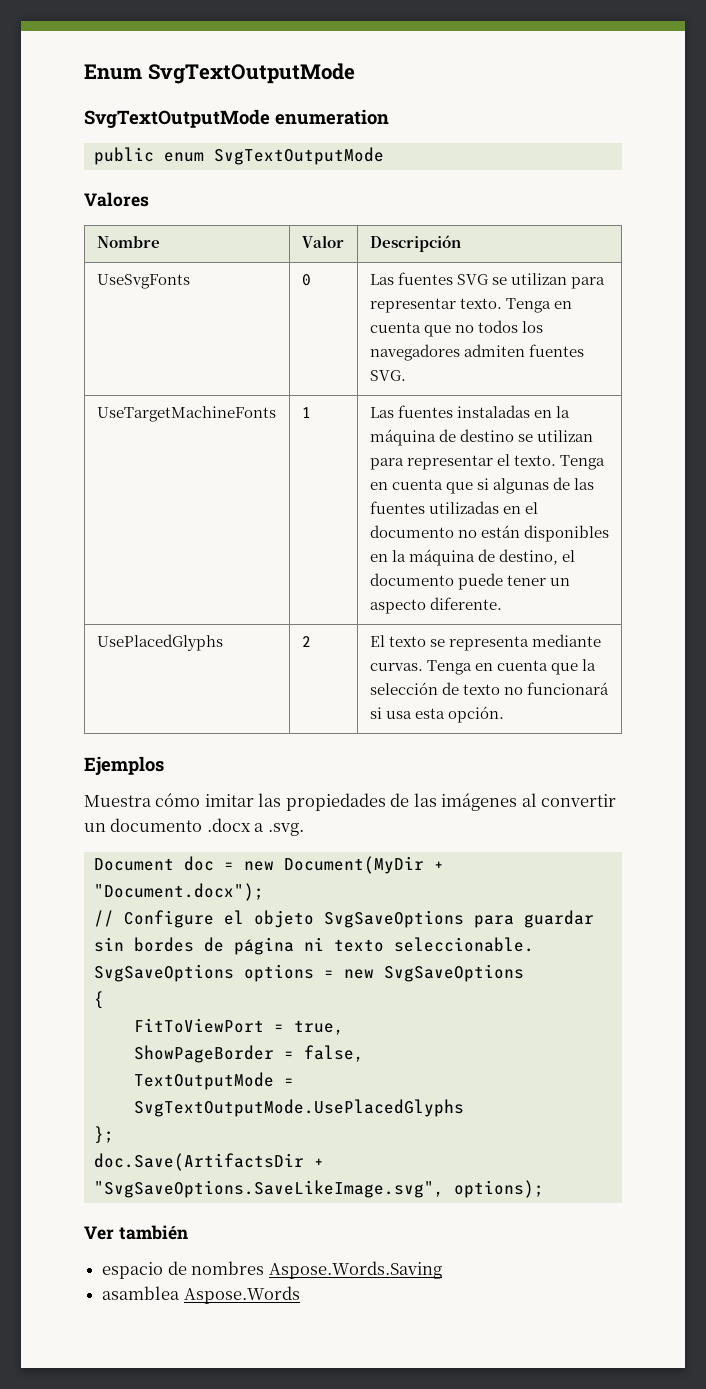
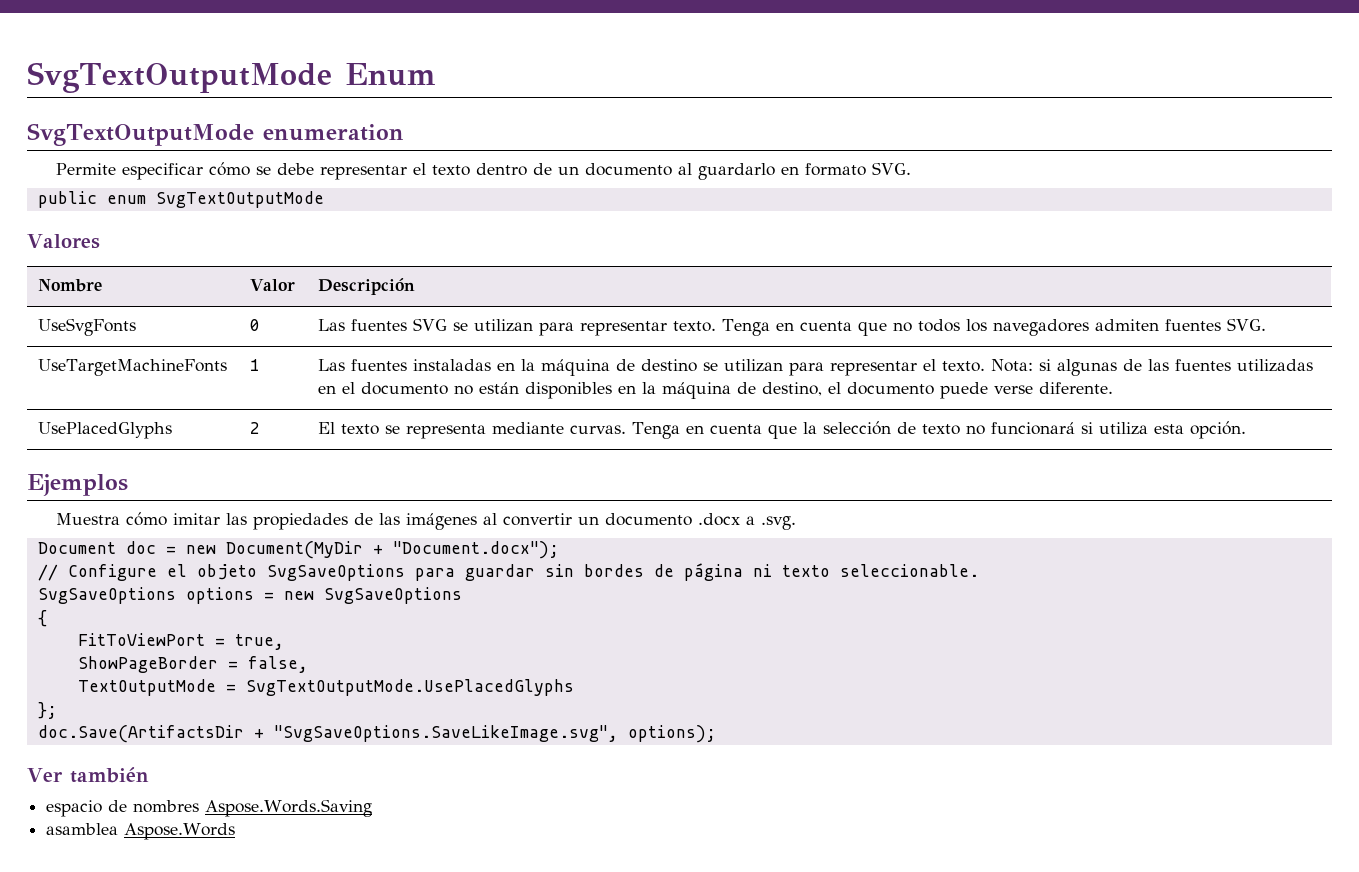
- Enum SvgTextOutputMode
+ SvgTextOutputMode Enum
+ Permite especificar cómo se debe representar el texto dentro de un documento al guardarlo en formato SVG.
- Tenga en cuenta que si algunas de las fuentes utilizadas en el documento no están disponibles en la máquina de destino, el documento puede tener un aspecto diferente.
+ Nota: si algunas de las fuentes utilizadas en el documento no están disponibles en la máquina de destino, el documento puede verse diferente.
- UsePlacedGlyphs | 2 | El texto se representa mediante curvas. Tenga en cuenta que la selección de texto no funcionará si usa esta opción.
+ UsePlacedGlyphs | 2 | El texto se representa mediante curvas. Tenga en cuenta que la selección de texto no funcionará si utiliza esta opción.

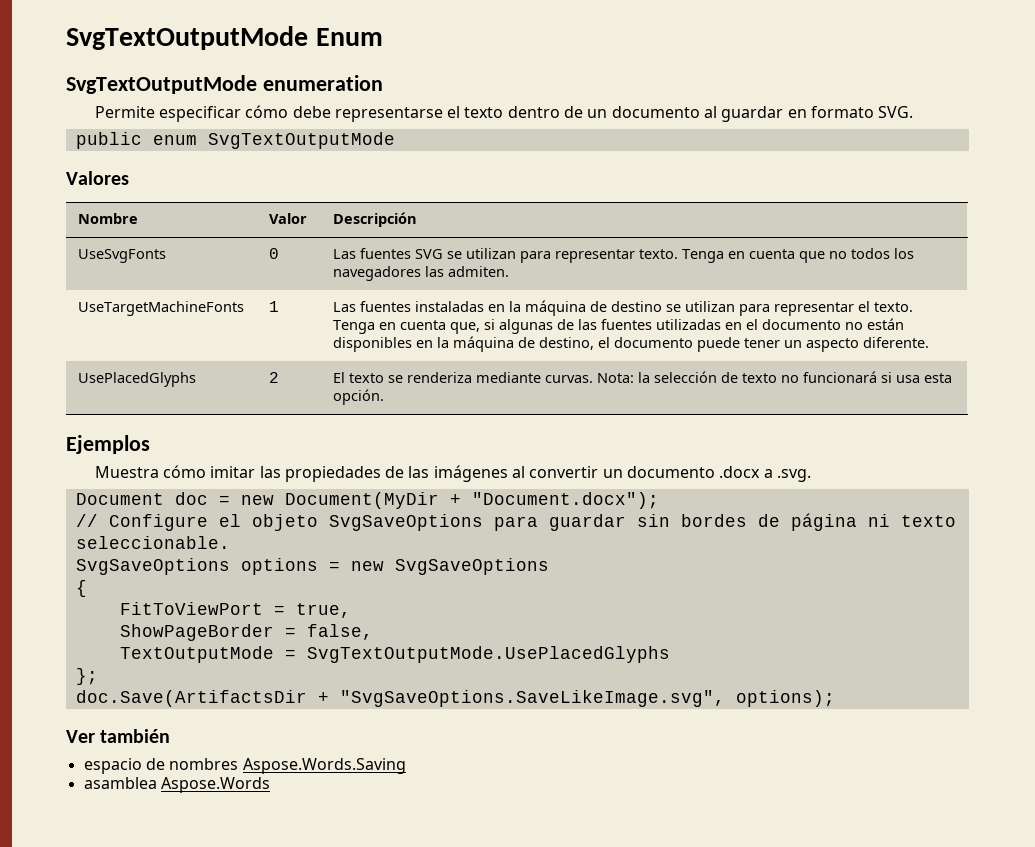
- Permite especificar cómo se debe representar el texto dentro de un documento al guardarlo en formato SVG.
+ Permite especificar cómo debe representarse el texto dentro de un documento al guardar en formato SVG.
- UseSvgFonts | 0 | Las fuentes SVG se utilizan para representar texto. Tenga en cuenta que no todos los navegadores admiten fuentes SVG.
+ UseSvgFonts | 0 | Las fuentes SVG se utilizan para representar texto. Tenga en cuenta que no todos los navegadores las admiten.
- Nota: si algunas de las fuentes utilizadas en el documento no están disponibles en la máquina de destino, el documento puede verse diferente.
+ Tenga en cuenta que, si algunas de las fuentes utilizadas en el documento no están disponibles en la máquina de destino, el documento puede tener un aspecto diferente.
- UsePlacedGlyphs | 2 | El texto se representa mediante curvas. Tenga en cuenta que la selección de texto no funcionará si utiliza esta opción.
+ UsePlacedGlyphs | 2 | El texto se renderiza mediante curvas. Nota: la selección de texto no funcionará si usa esta opción.

